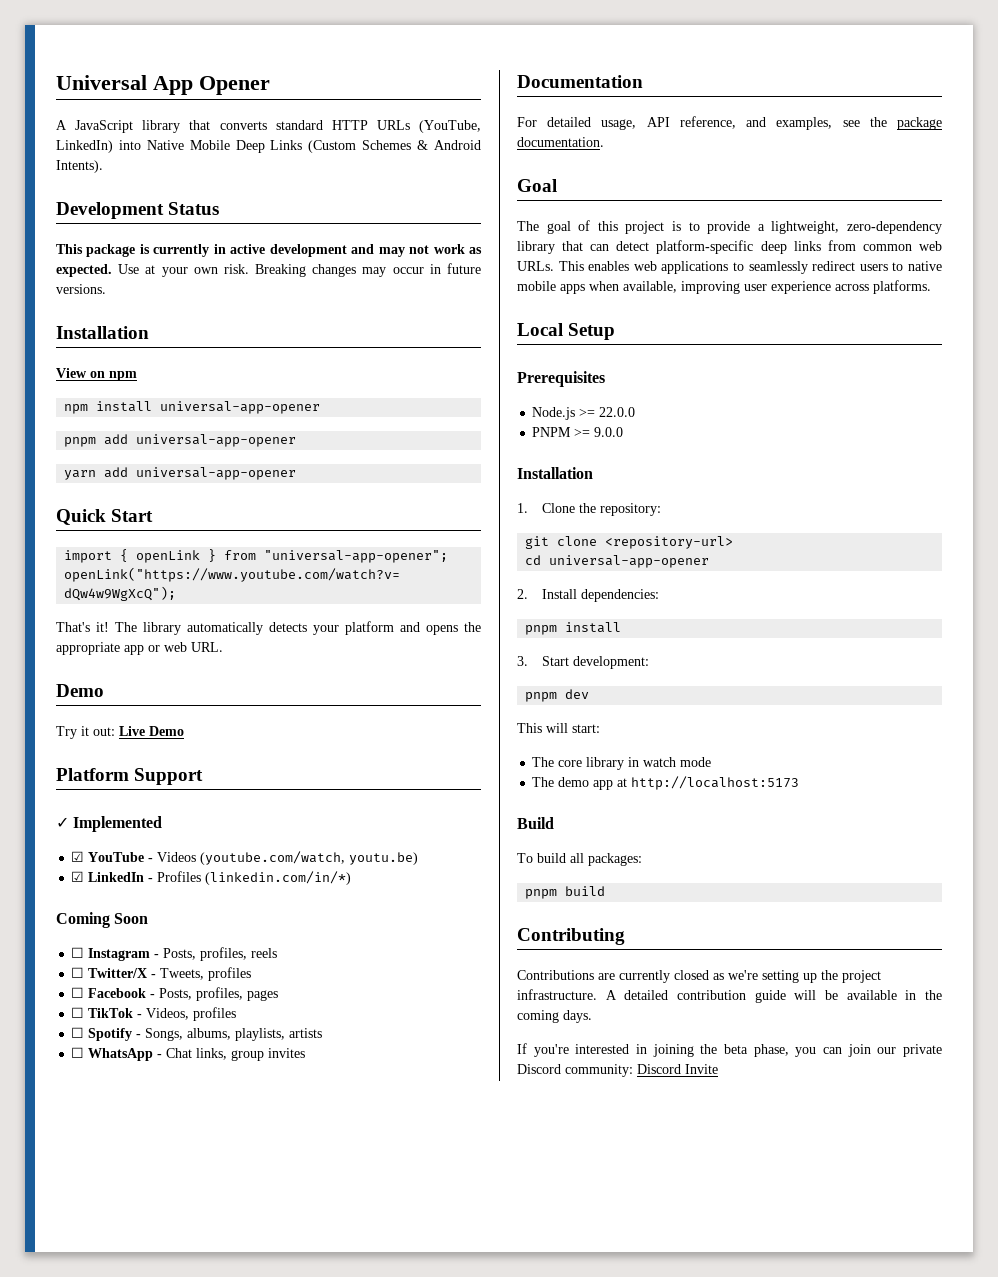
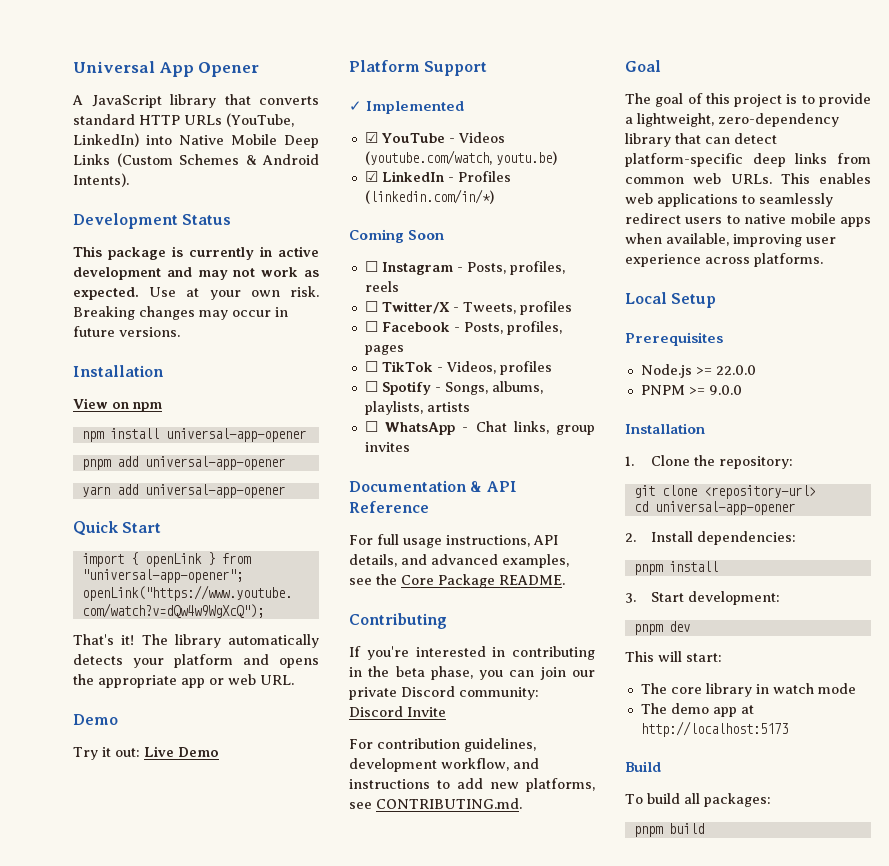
- Documentation
- For detailed usage, API reference, and examples, see the package documentation.
+ Documentation & API Reference
+ For full usage instructions, API details, and advanced examples, see the Core Package README.
+ Contributing
+ If you're interested in contributing in the beta phase, you can join our private Discord community: Discord Invite
+ For contribution guidelines, development workflow, and instructions to add new platforms, see CONTRIBUTING.md.
- Contributing
- Contributions are currently closed as we're setting up the project infrastructure. A detailed contribution guide will be available in the coming days.
- If you're interested in joining the beta phase, you can join our private Discord community: Discord Invite

